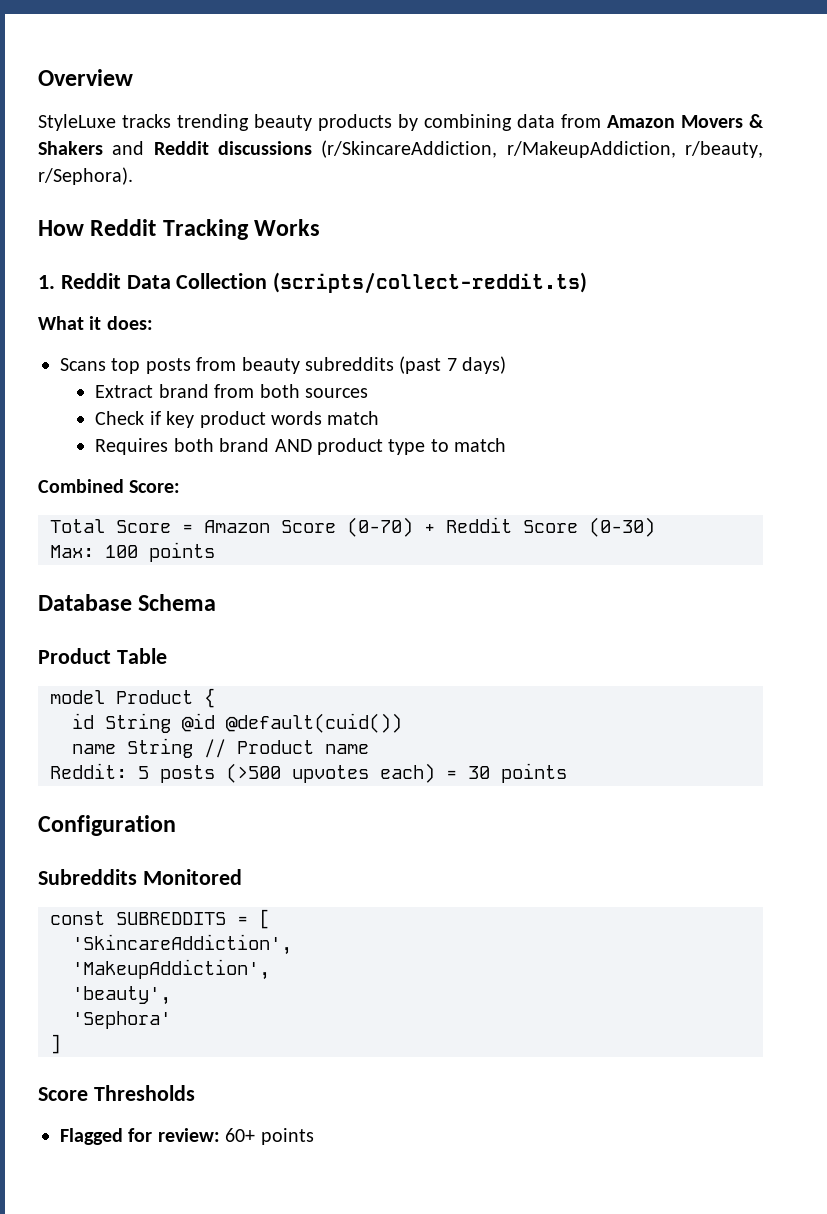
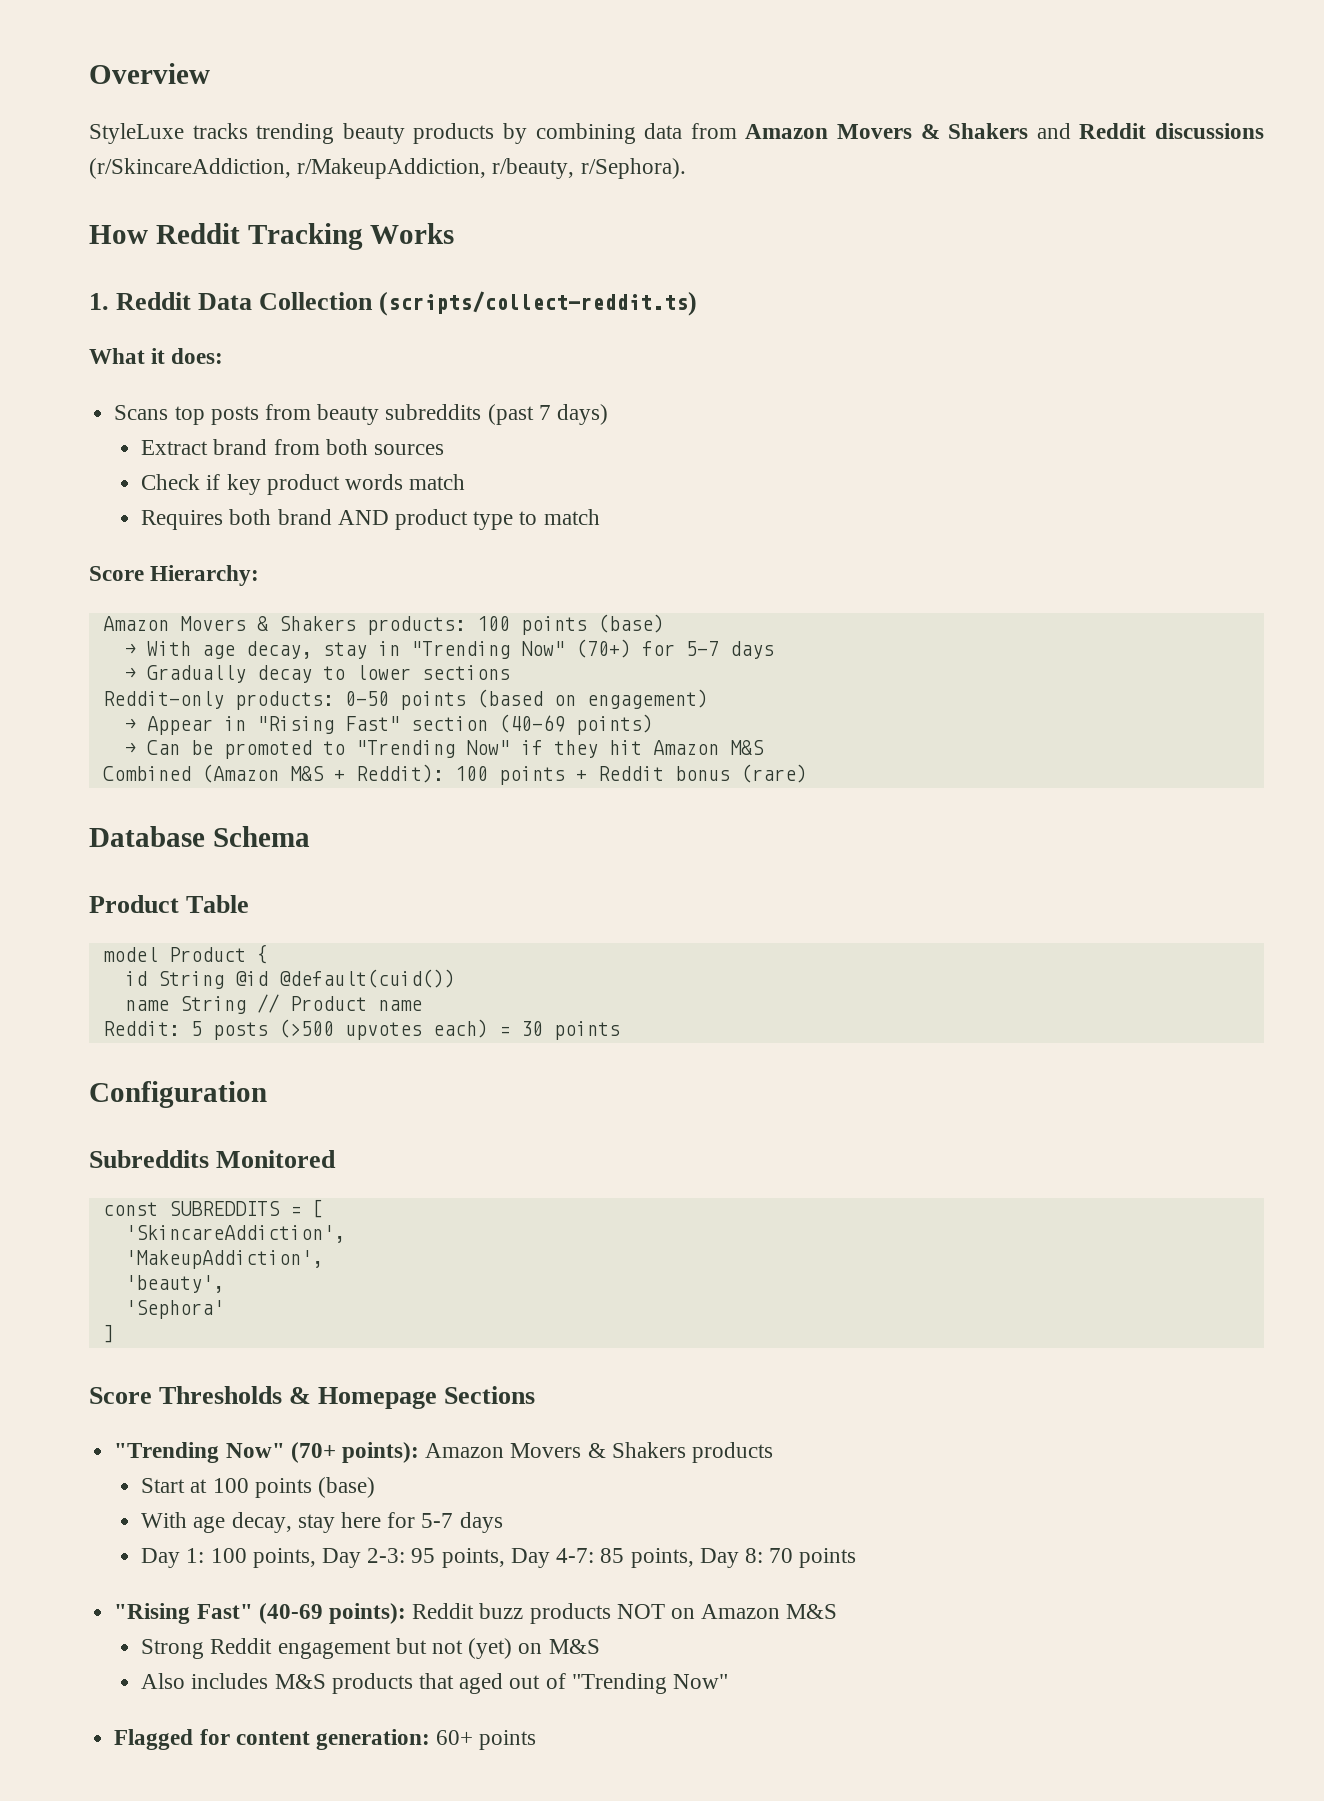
- Combined Score:
- Total Score = Amazon Score (0-70) + Reddit Score (0-30)
- Max: 100 points
+ Score Hierarchy:
+ Amazon Movers & Shakers products: 100 points (base)
+ → With age decay, stay in "Trending Now" (70+) for 5-7 days
+ → Gradually decay to lower sections
+ Reddit-only products: 0-50 points (based on engagement)
+ → Appear in "Rising Fast" section (40-69 points)
+ → Can be promoted to "Trending Now" if they hit Amazon M&S
+ Combined (Amazon M&S + Reddit): 100 points + Reddit bonus (rare)
- Score Thresholds
+ Score Thresholds & Homepage Sections
+ "Trending Now" (70+ points): Amazon Movers & Shakers products
+ Start at 100 points (base)
+ With age decay, stay here for 5-7 days
+ Day 1: 100 points, Day 2-3: 95 points, Day 4-7: 85 points, Day 8: 70 points
+ "Rising Fast" (40-69 points): Reddit buzz products NOT on Amazon M&S
+ Strong Reddit engagement but not (yet) on M&S
+ Also includes M&S products that aged out of "Trending Now"
- Flagged for review: 60+ points
+ Flagged for content generation: 60+ points

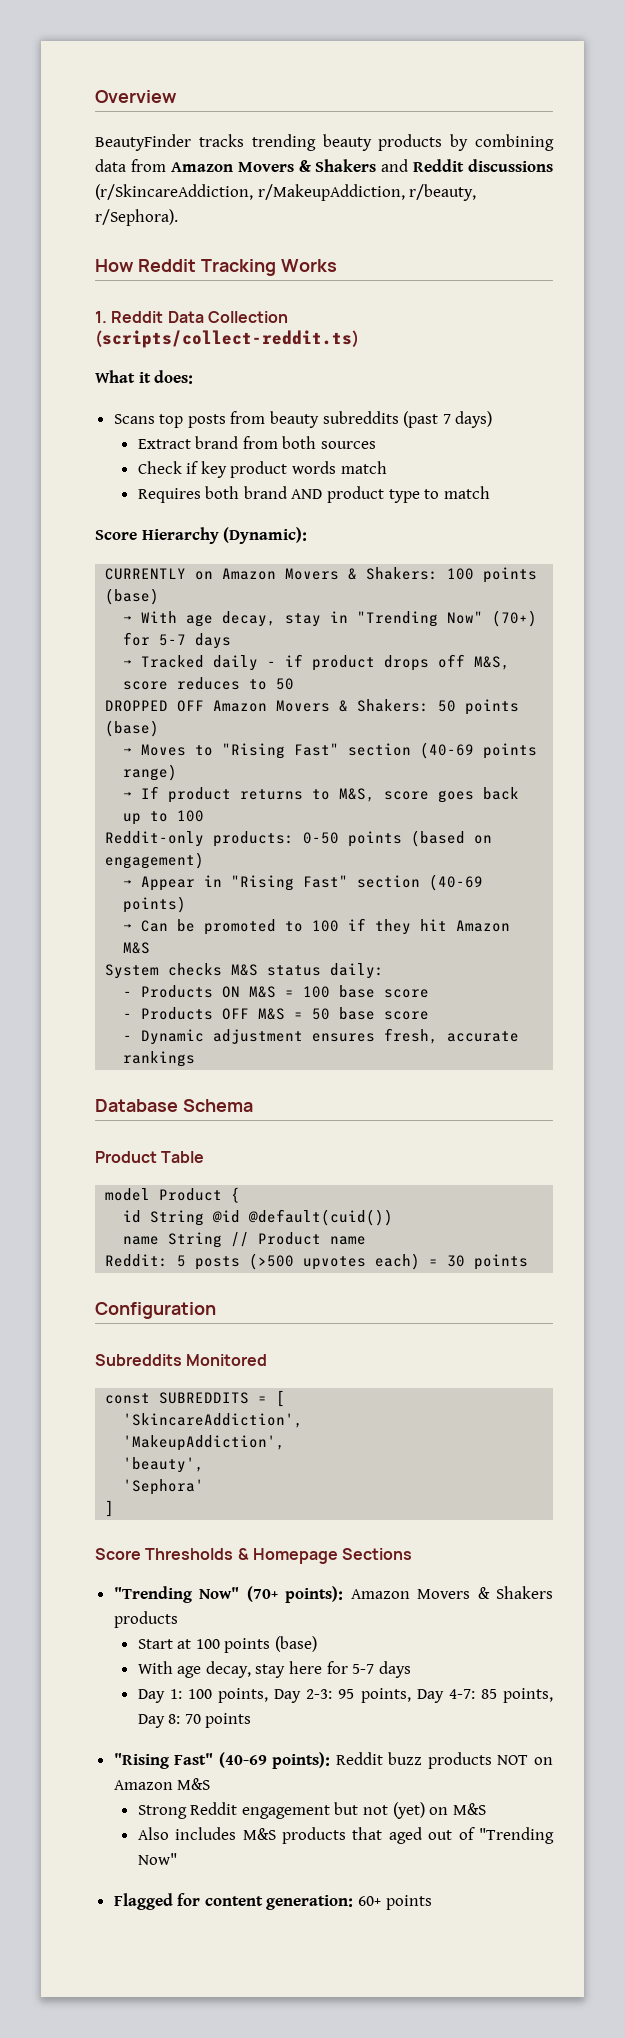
- StyleLuxe tracks trending beauty products by combining data from Amazon Movers & Shakers and Reddit discussions (r/SkincareAddiction, r/MakeupAddiction, r/beauty, r/Sephora).
+ BeautyFinder tracks trending beauty products by combining data from Amazon Movers & Shakers and Reddit discussions (r/SkincareAddiction, r/MakeupAddiction, r/beauty, r/Sephora).
- Score Hierarchy:
- Amazon Movers & Shakers products: 100 points (base)
+ Score Hierarchy (Dynamic):
+ CURRENTLY on Amazon Movers & Shakers: 100 points (base)
- → Gradually decay to lower sections
+ → Tracked daily - if product drops off M&S, score reduces to 50
+ DROPPED OFF Amazon Movers & Shakers: 50 points (base)
+ → Moves to "Rising Fast" section (40-69 points range)
+ → If product returns to M&S, score goes back up to 100
- → Can be promoted to "Trending Now" if they hit Amazon M&S
+ → Can be promoted to 100 if they hit Amazon M&S
- Combined (Amazon M&S + Reddit): 100 points + Reddit bonus (rare)
+ System checks M&S status daily:
+ - Products ON M&S = 100 base score
+ - Products OFF M&S = 50 base score
+ - Dynamic adjustment ensures fresh, accurate rankings

